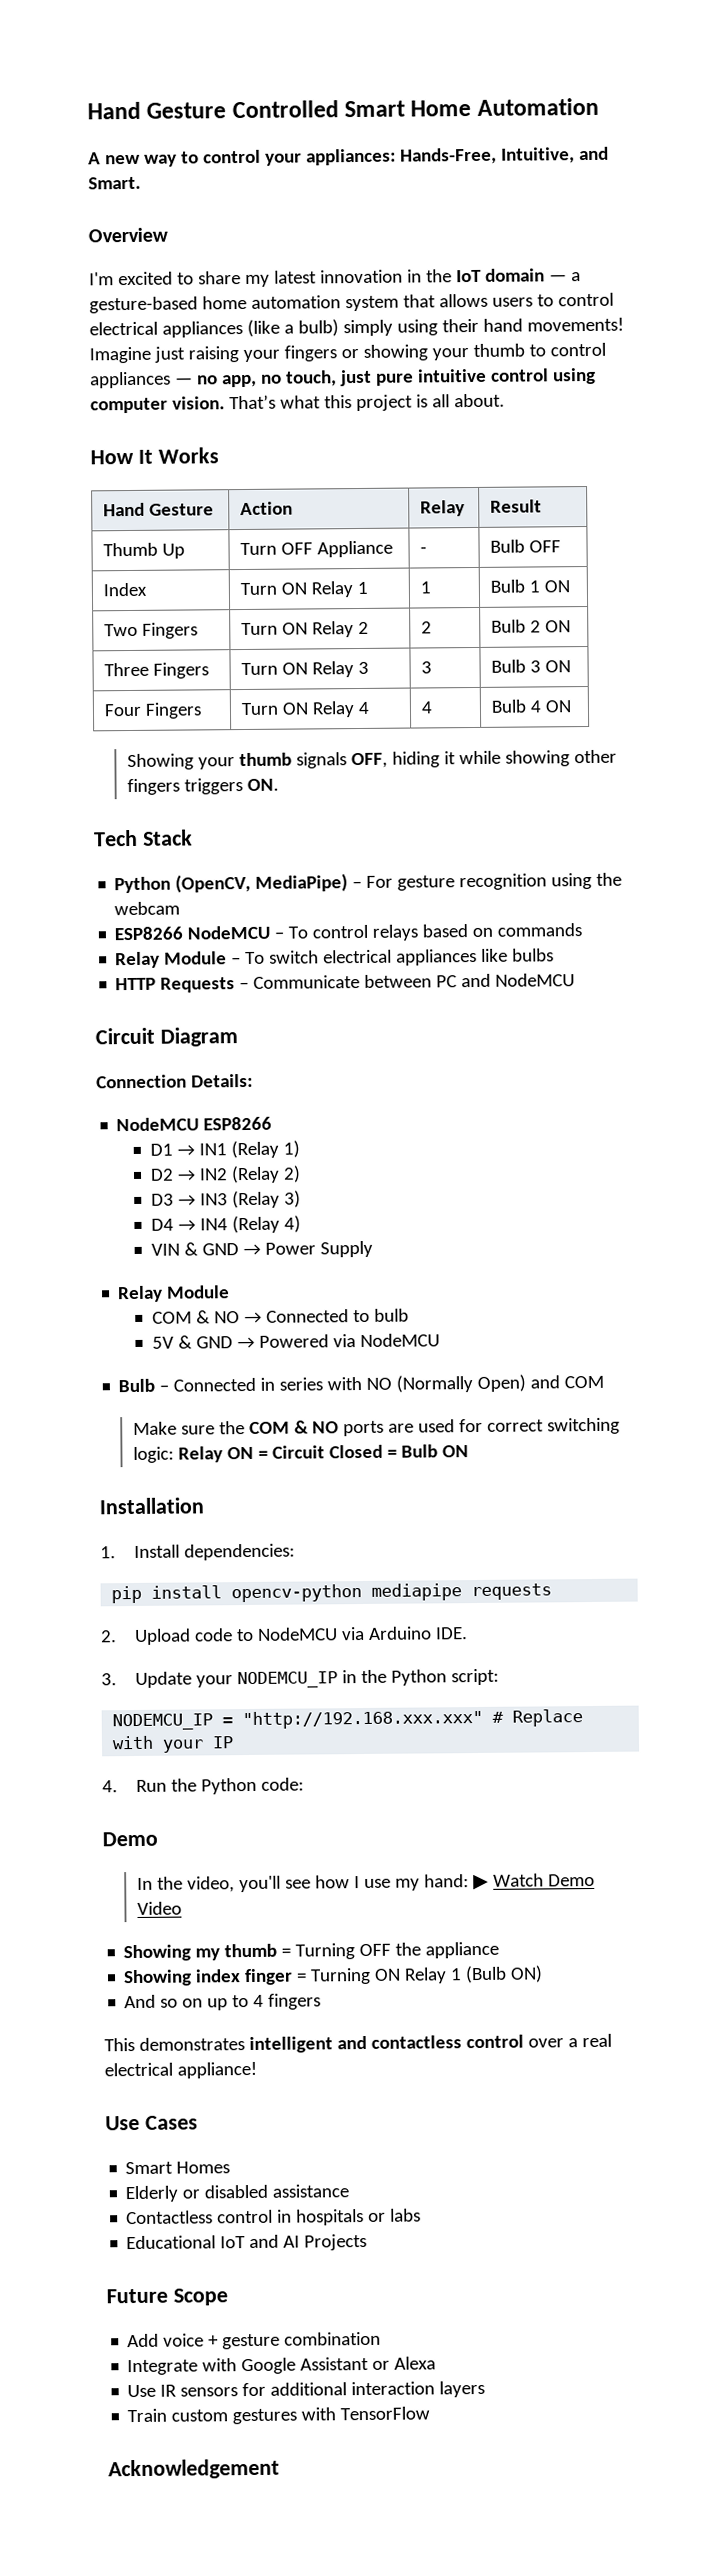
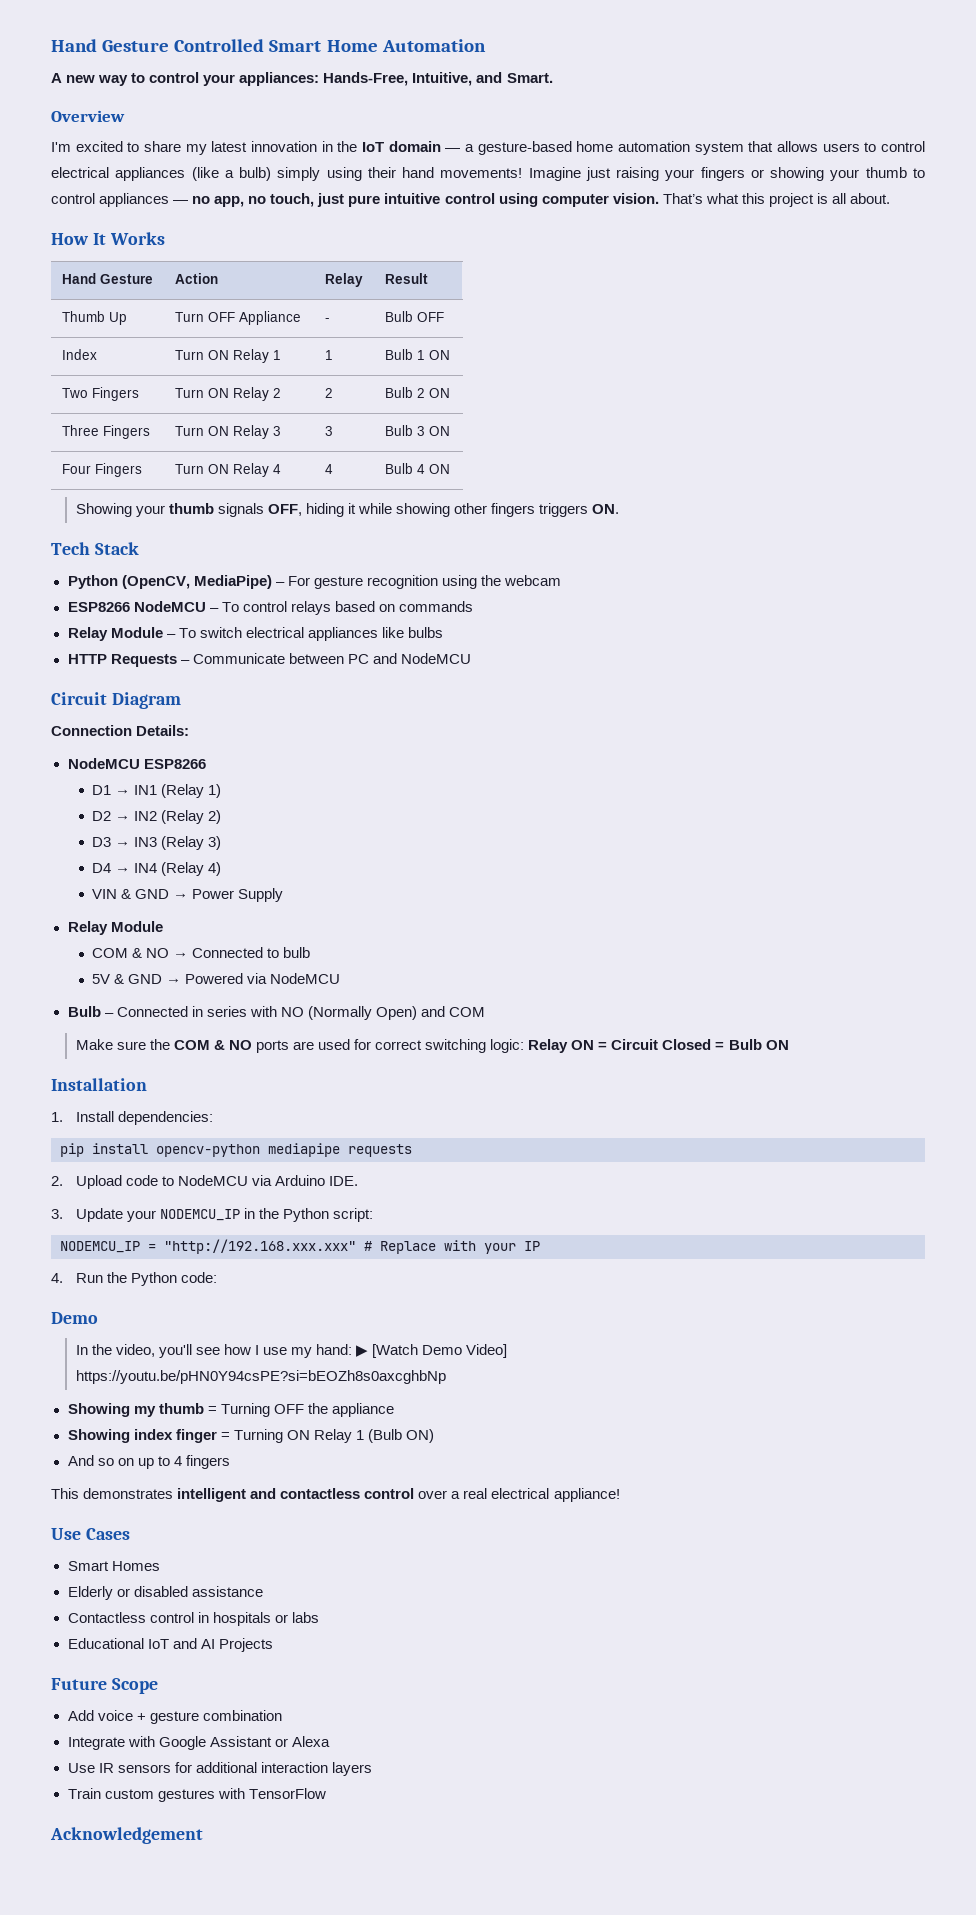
- In the video, you'll see how I use my hand: ▶ Watch Demo Video
+ In the video, you'll see how I use my hand: ▶ [Watch Demo Video]
+ https://youtu.be/pHN0Y94csPE?si=bEOZh8s0axcghbNp

